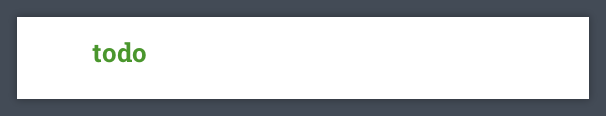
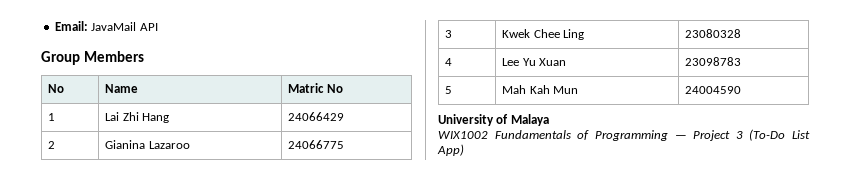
- todo
+ Email: JavaMail API
+ Group Members
+ No | Name | Matric No
+ 1 | Lai Zhi Hang | 24066429
+ 2 | Gianina Lazaroo | 24066775
+ 3 | Kwek Chee Ling | 23080328
+ 4 | Lee Yu Xuan | 23098783
+ 5 | Mah Kah Mun | 24004590
+ University of Malaya
+ WIX1002 Fundamentals of Programming — Project 3 (To-Do List App)

